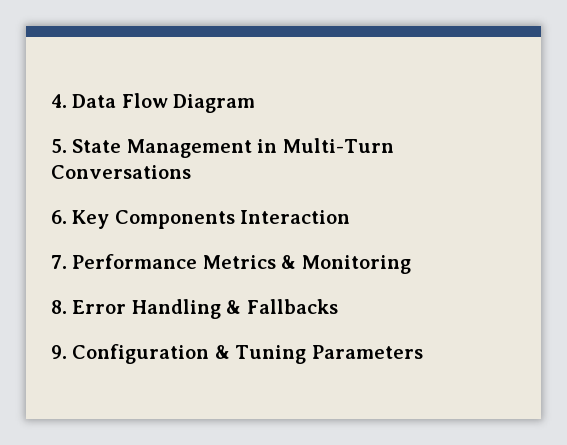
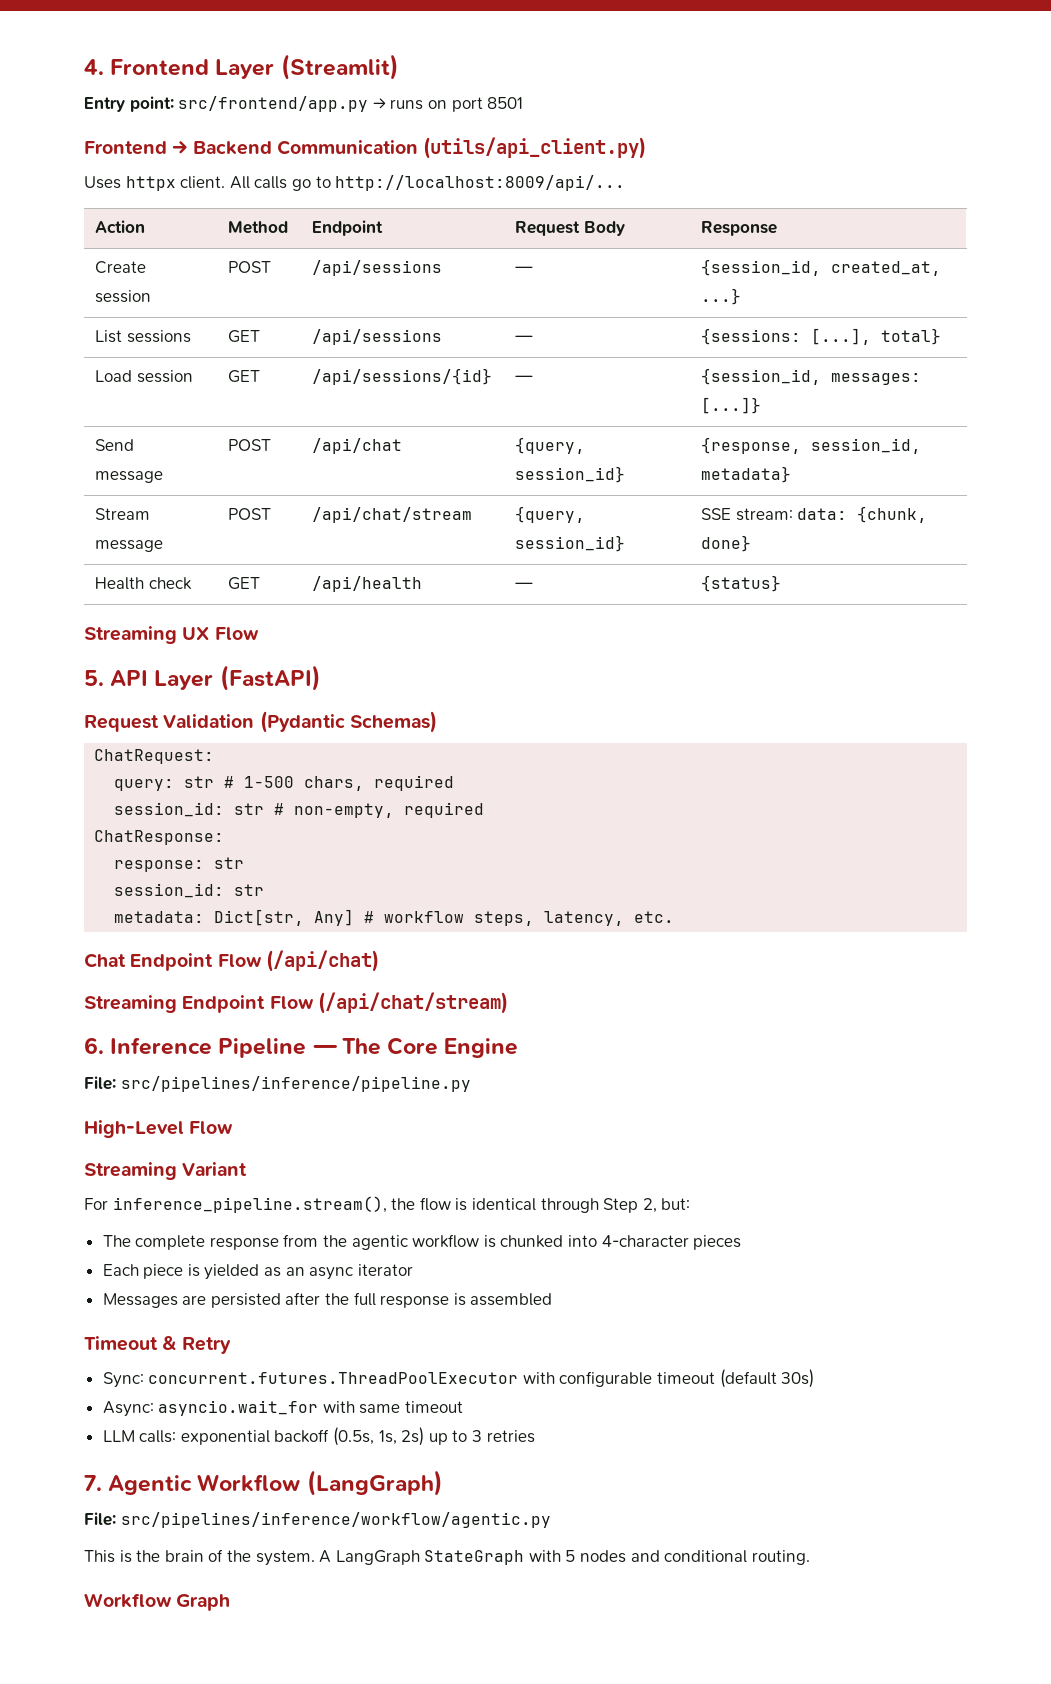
- 4. Data Flow Diagram
+ 4. Frontend Layer (Streamlit)
+ Entry point: src/frontend/app.py → runs on port 8501
+ Frontend → Backend Communication (utils/api_client.py)
+ Uses httpx client. All calls go to http://localhost:8009/api/...
+ Action | Method | Endpoint | Request Body | Response
+ Create session | POST | /api/sessions | — | {session_id, created_at, ...}
+ List sessions | GET | /api/sessions | — | {sessions: [...], total}
+ Load session | GET | /api/sessions/{id} | — | {session_id, messages: [...]}
+ Send message | POST | /api/chat | {query, session_id} | {response, session_id, metadata}
+ Stream message | POST | /api/chat/stream | {query, session_id} | SSE stream: data: {chunk, done}
+ Health check | GET | /api/health | — | {status}
+ Streaming UX Flow
- 5. State Management in Multi-Turn Conversations
- 6. Key Components Interaction
- 7. Performance Metrics & Monitoring
- 8. Error Handling & Fallbacks
- 9. Configuration & Tuning Parameters
+ 5. API Layer (FastAPI)
+ Request Validation (Pydantic Schemas)
+ ChatRequest:
+ query: str # 1-500 chars, required
+ session_id: str # non-empty, required
+ ChatResponse:
+ response: str
+ session_id: str
+ metadata: Dict[str, Any] # workflow steps, latency, etc.
+ Chat Endpoint Flow (/api/chat)
+ Streaming Endpoint Flow (/api/chat/stream)
+ 6. Inference Pipeline — The Core Engine
+ File: src/pipelines/inference/pipeline.py
+ High-Level Flow
+ Streaming Variant
+ For inference_pipeline.stream(), the flow is identical through Step 2, but:
+ The complete response from the agentic workflow is chunked into 4-character pieces
+ Each piece is yielded as an async iterator
+ Messages are persisted after the full response is assembled
+ Timeout & Retry
+ Sync: concurrent.futures.ThreadPoolExecutor with configurable timeout (default 30s)
+ Async: asyncio.wait_for with same timeout
+ LLM calls: exponential backoff (0.5s, 1s, 2s) up to 3 retries
+ 7. Agentic Workflow (LangGraph)
+ File: src/pipelines/inference/workflow/agentic.py
+ This is the brain of the system. A LangGraph StateGraph with 5 nodes and conditional routing.
+ Workflow Graph

